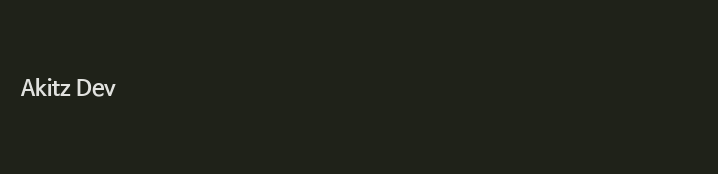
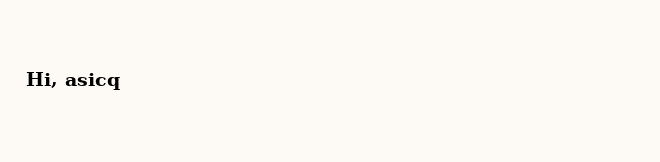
- Akitz Dev
+ Hi, asicq

